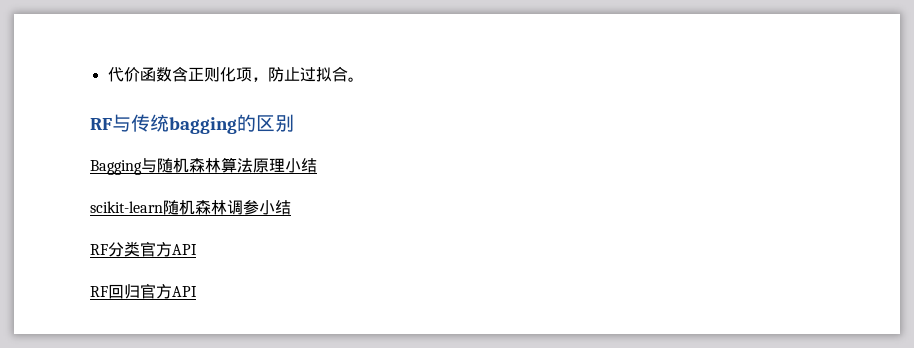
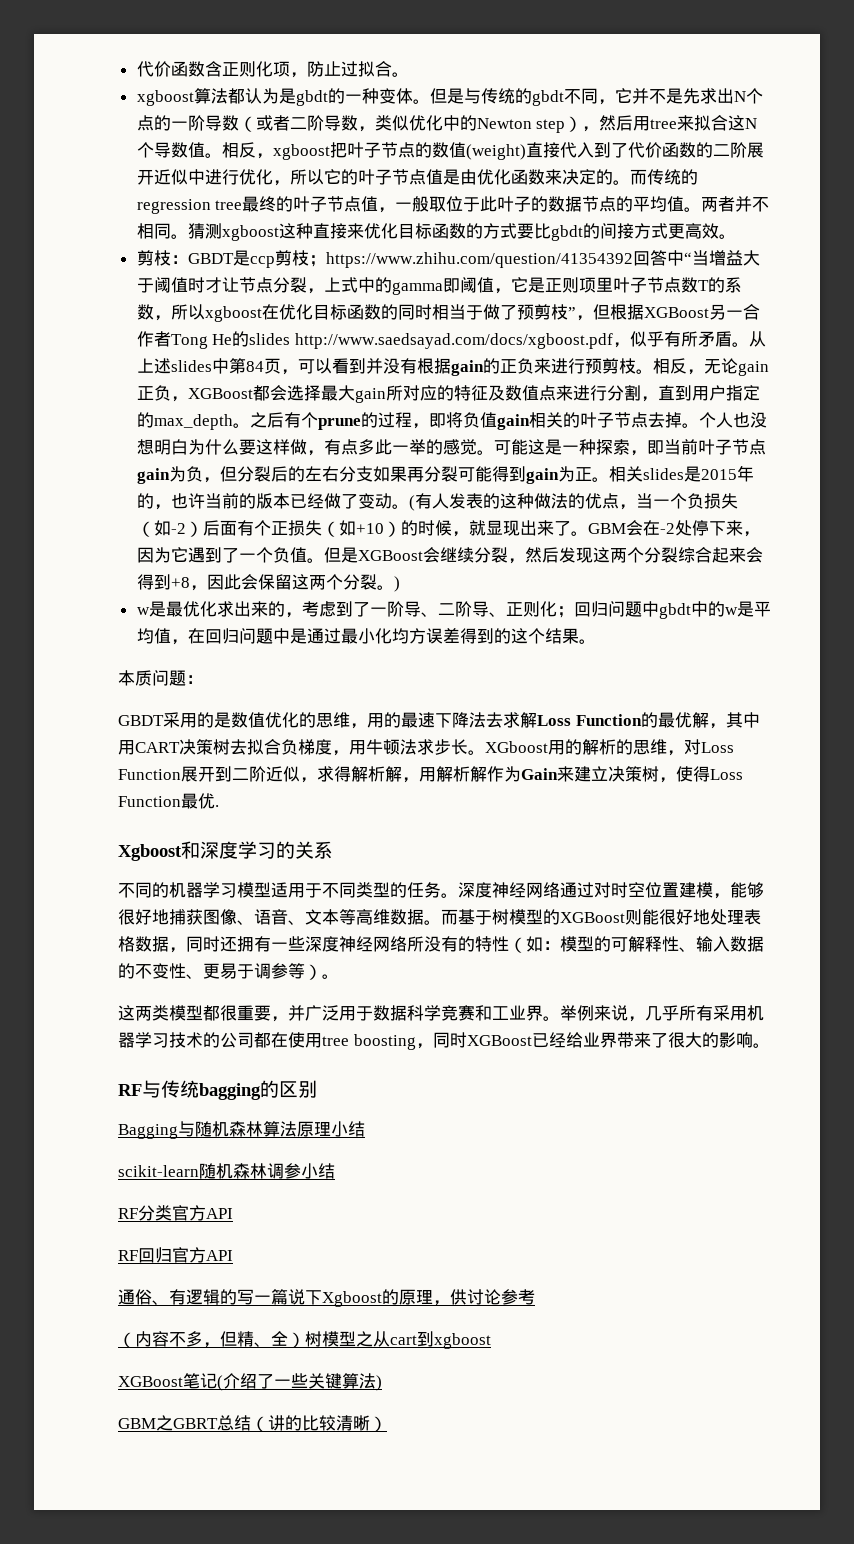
+ xgboost算法都认为是gbdt的一种变体。但是与传统的gbdt不同，它并不是先求出N个点的一阶导数（或者二阶导数，类似优化中的Newton step），然后用tree来拟合这N个导数值。相反，xgboost把叶子节点的数值(weight)直接代入到了代价函数的二阶展开近似中进行优化，所以它的叶子节点值是由优化函数来决定的。而传统的regression tree最终的叶子节点值，一般取位于此叶子的数据节点的平均值。两者并不相同。猜测xgboost这种直接来优化目标函数的方式要比gbdt的间接方式更高效。
+ 剪枝：GBDT是ccp剪枝；https://www.zhihu.com/question/41354392回答中“当增益大于阈值时才让节点分裂，上式中的gamma即阈值，它是正则项里叶子节点数T的系数，所以xgboost在优化目标函数的同时相当于做了预剪枝”，但根据XGBoost另一合作者Tong He的slides http://www.saedsayad.com/docs/xgboost.pdf，似乎有所矛盾。从上述slides中第84页，可以看到并没有根据gain的正负来进行预剪枝。相反，无论gain正负，XGBoost都会选择最大gain所对应的特征及数值点来进行分割，直到用户指定的max_depth。之后有个prune的过程，即将负值gain相关的叶子节点去掉。个人也没想明白为什么要这样做，有点多此一举的感觉。可能这是一种探索，即当前叶子节点gain为负，但分裂后的左右分支如果再分裂可能得到gain为正。相关slides是2015年的，也许当前的版本已经做了变动。(有人发表的这种做法的优点，当一个负损失（如-2）后面有个正损失（如+10）的时候，就显现出来了。GBM会在-2处停下来，因为它遇到了一个负值。但是XGBoost会继续分裂，然后发现这两个分裂综合起来会得到+8，因此会保留这两个分裂。)
+ w是最优化求出来的，考虑到了一阶导、二阶导、正则化；回归问题中gbdt中的w是平均值，在回归问题中是通过最小化均方误差得到的这个结果。
+ 本质问题：
+ GBDT采用的是数值优化的思维，用的最速下降法去求解Loss Function的最优解，其中用CART决策树去拟合负梯度，用牛顿法求步长。XGboost用的解析的思维，对Loss Function展开到二阶近似，求得解析解，用解析解作为Gain来建立决策树，使得Loss Function最优.
+ Xgboost和深度学习的关系
+ 不同的机器学习模型适用于不同类型的任务。深度神经网络通过对时空位置建模，能够很好地捕获图像、语音、文本等高维数据。而基于树模型的XGBoost则能很好地处理表格数据，同时还拥有一些深度神经网络所没有的特性（如：模型的可解释性、输入数据的不变性、更易于调参等）。
+ 这两类模型都很重要，并广泛用于数据科学竞赛和工业界。举例来说，几乎所有采用机器学习技术的公司都在使用tree boosting，同时XGBoost已经给业界带来了很大的影响。
+ 通俗、有逻辑的写一篇说下Xgboost的原理，供讨论参考
+ （内容不多，但精、全）树模型之从cart到xgboost
+ XGBoost笔记(介绍了一些关键算法)
+ GBM之GBRT总结（讲的比较清晰）

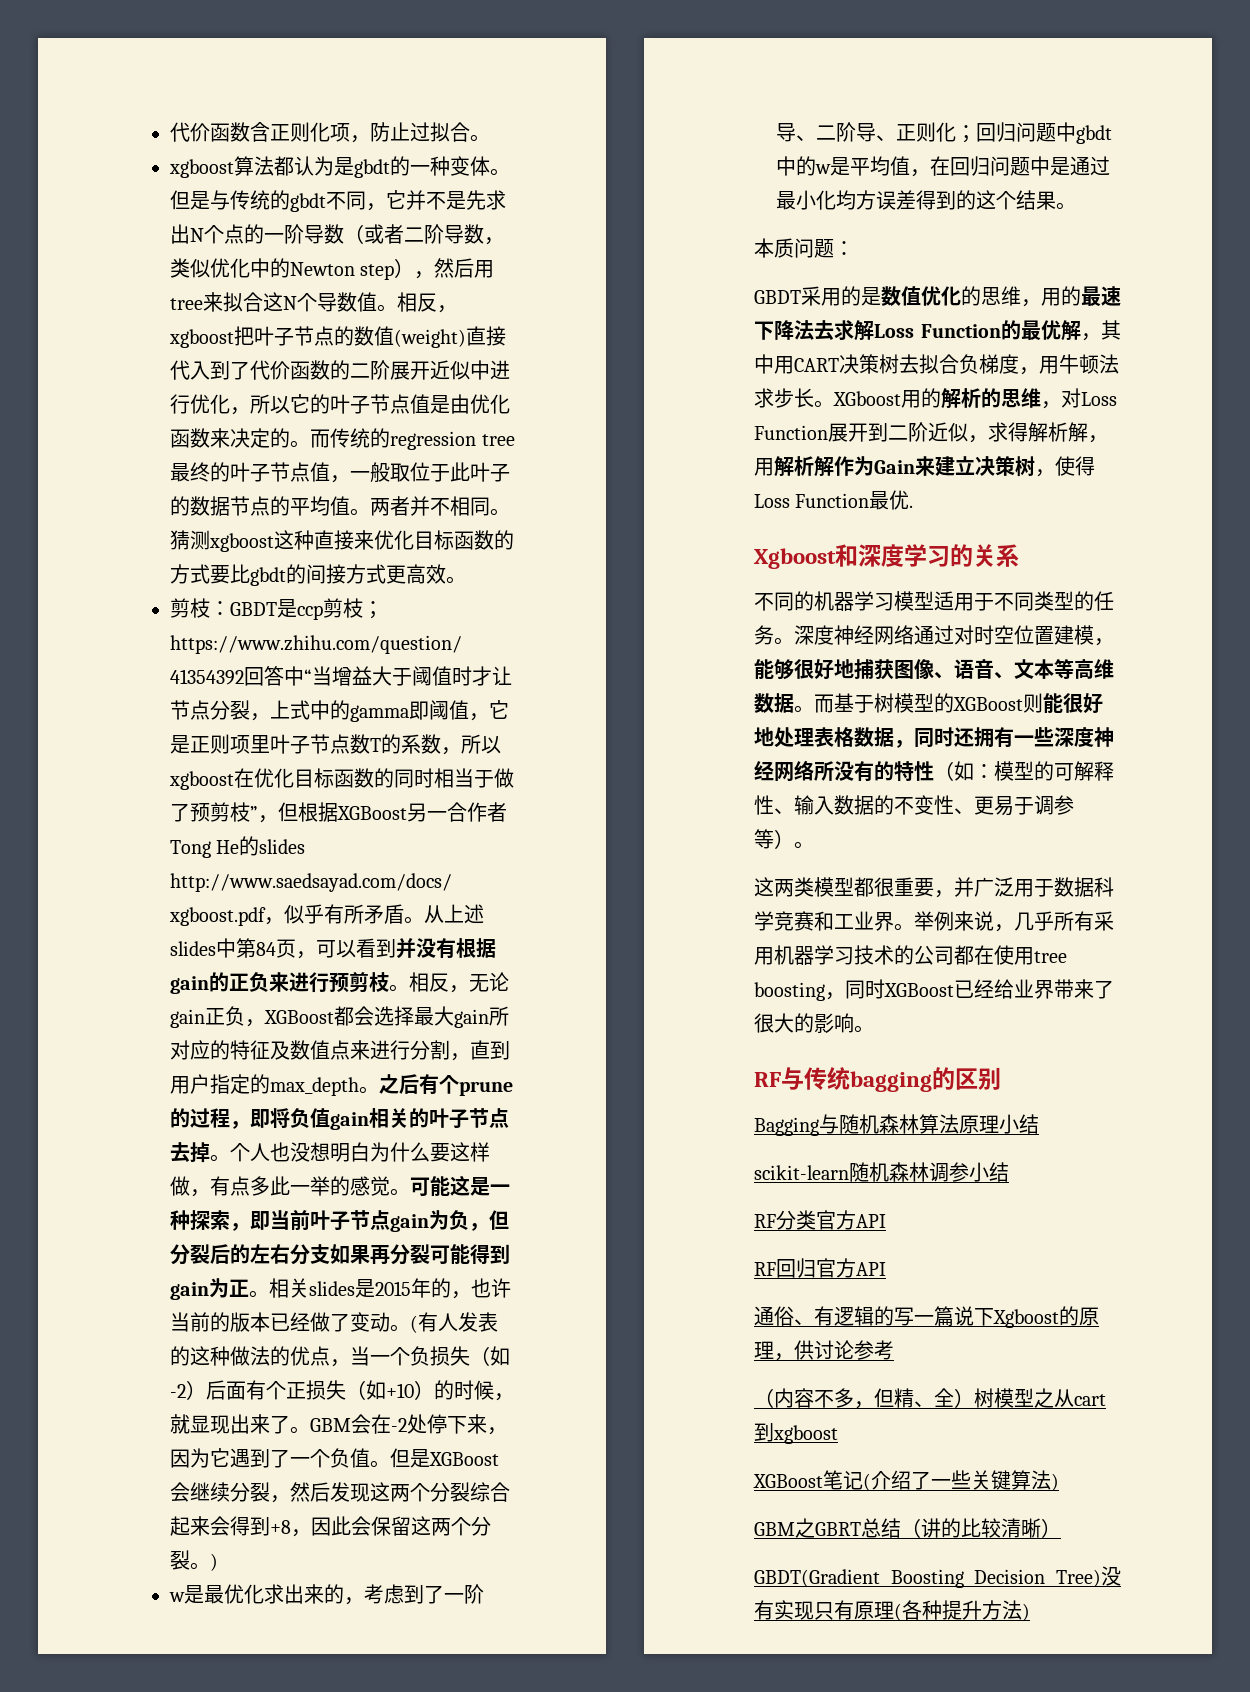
+ GBDT(Gradient Boosting Decision Tree)没有实现只有原理(各种提升方法)

